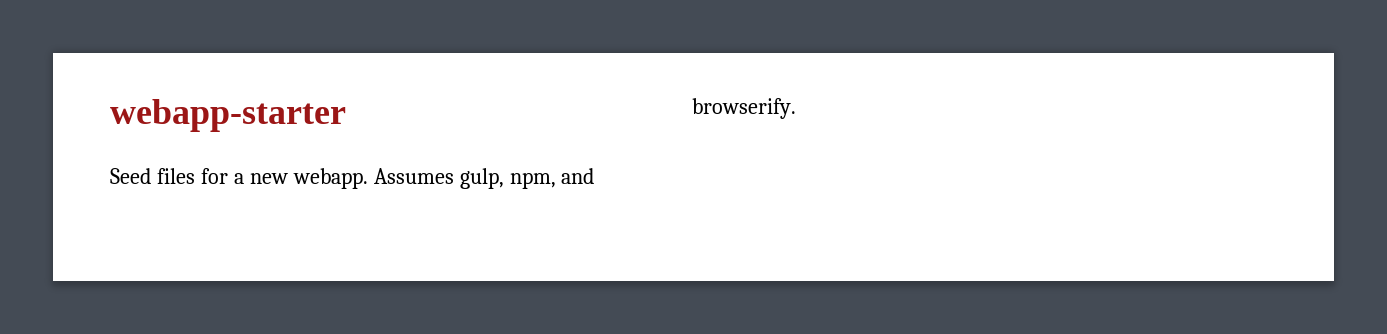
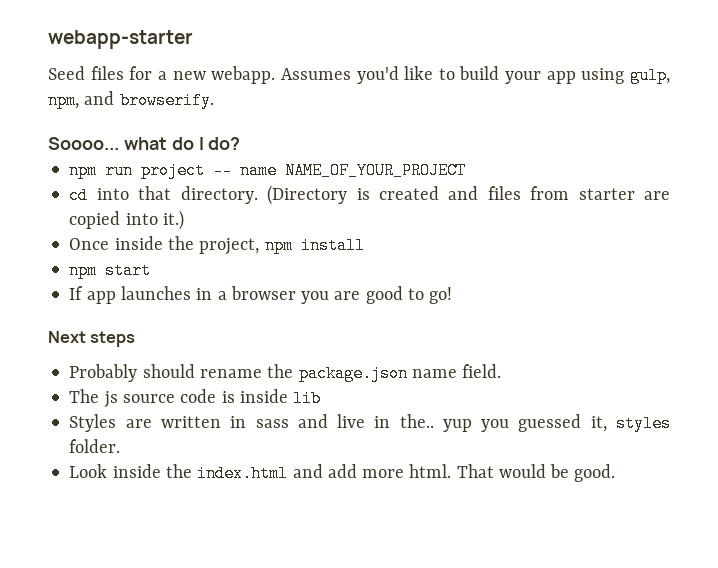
- Assumes gulp, npm, and browserify.
+ Assumes you'd like to build your app using gulp, npm, and browserify.
+ Soooo... what do I do?
+ npm run project -- name NAME_OF_YOUR_PROJECT
+ cd into that directory. (Directory is created and files from starter are copied into it.)
+ Once inside the project, npm install
+ npm start
+ If app launches in a browser you are good to go!
+ Next steps
+ Probably should rename the package.json name field.
+ The js source code is inside lib
+ Styles are written in sass and live in the.. yup you guessed it, styles folder.
+ Look inside the index.html and add more html. That would be good.

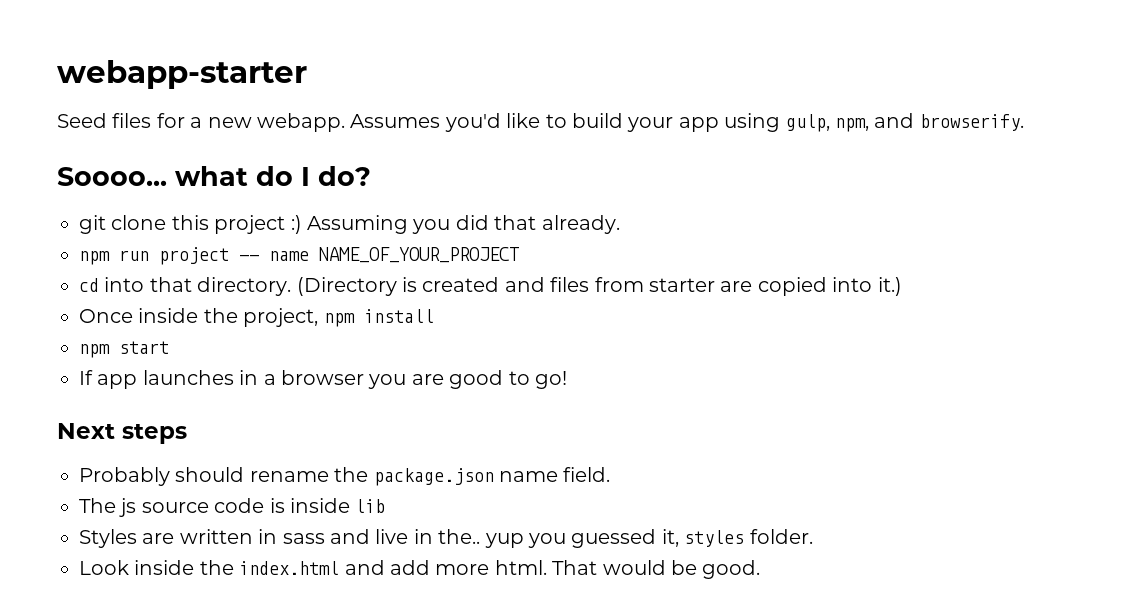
+ git clone this project :) Assuming you did that already.

